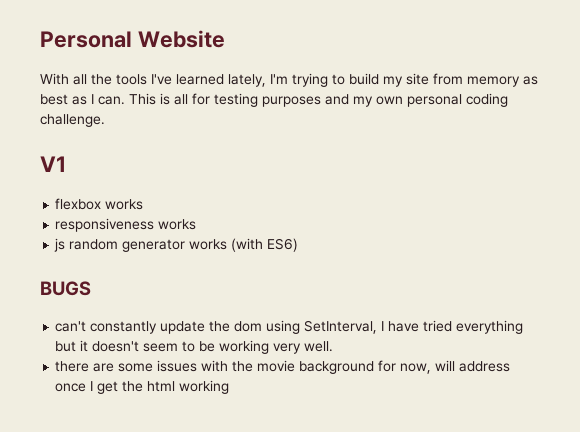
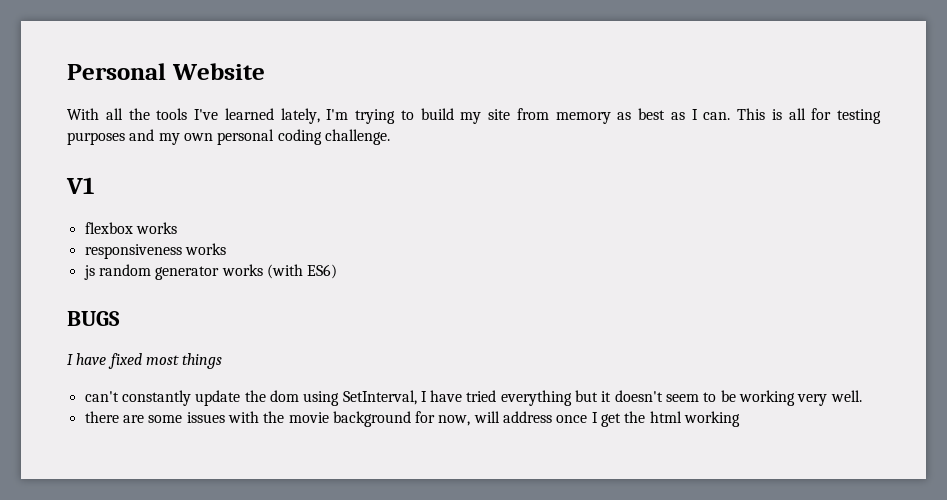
+ I have fixed most things

